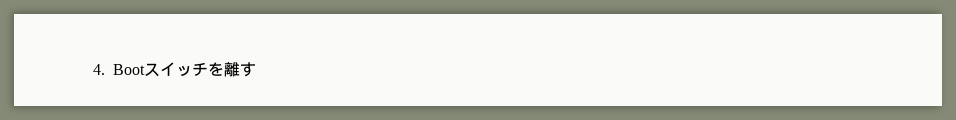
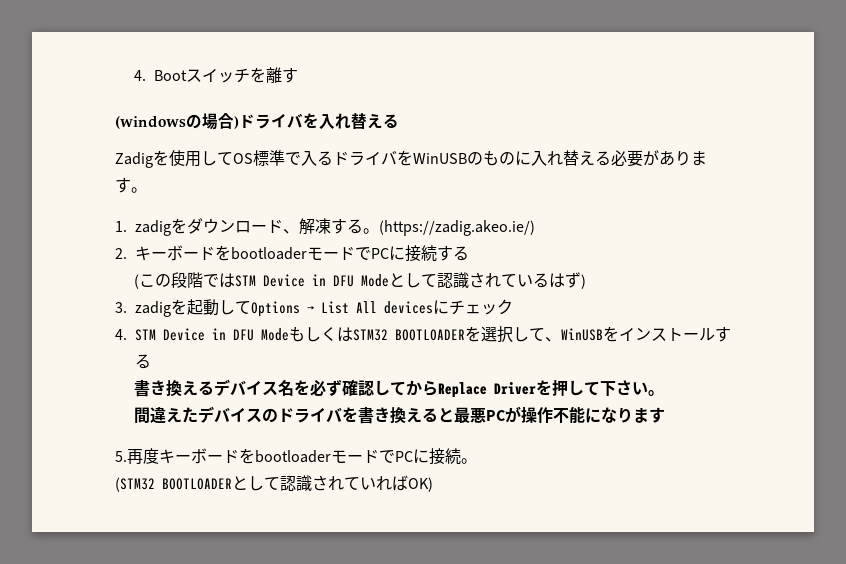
+ (windowsの場合)ドライバを入れ替える
+ Zadigを使用してOS標準で入るドライバをWinUSBのものに入れ替える必要があります。
+ 1. zadigをダウンロード、解凍する。(https://zadig.akeo.ie/)
+ 2.キーボードをbootloaderモードでPCに接続する
+ (この段階ではSTM Device in DFU Modeとして認識されているはず)
+ 3. zadigを起動してOptions → List All devicesにチェック
+ 4. STM Device in DFU ModeもしくはSTM32 BOOTLOADERを選択して、WinUSBをインストールする
+ 書き換えるデバイス名を必ず確認してからReplace Driverを押して下さい。
+ 間違えたデバイスのドライバを書き換えると最悪PCが操作不能になります
+ 5.再度キーボードをbootloaderモードでPCに接続。
+ (STM32 BOOTLOADERとして認識されていればOK)

